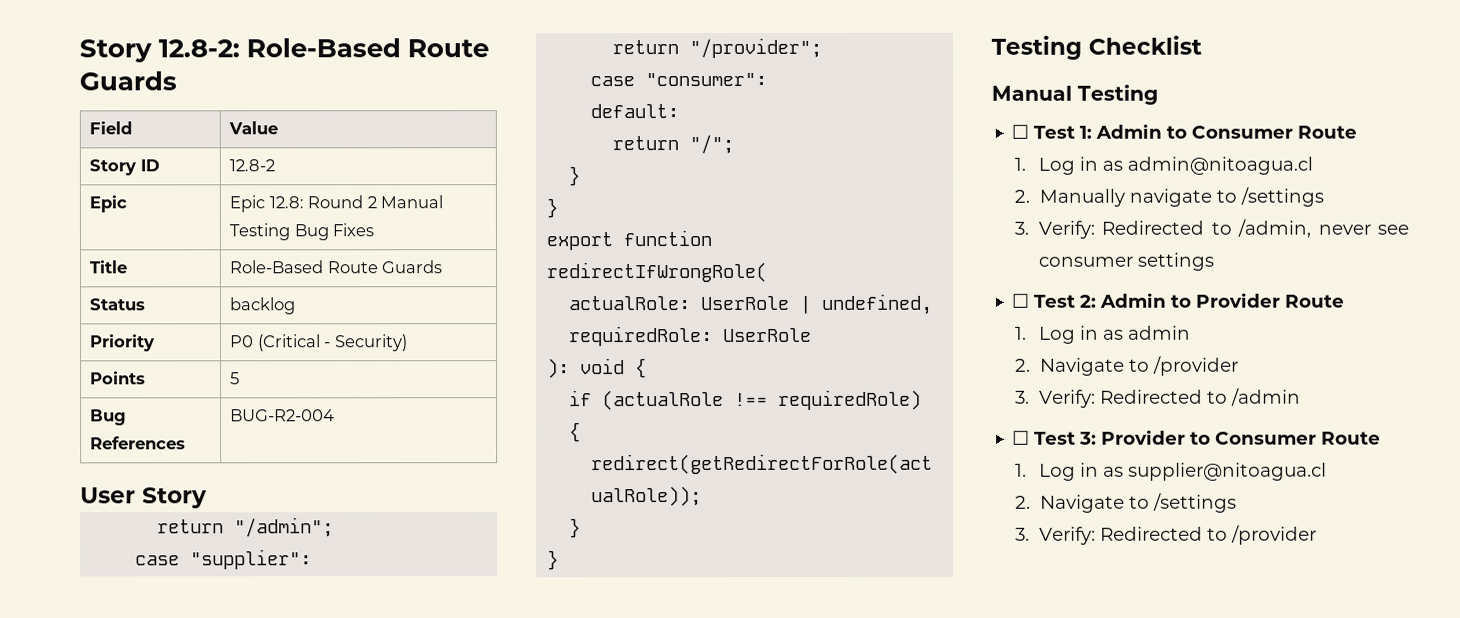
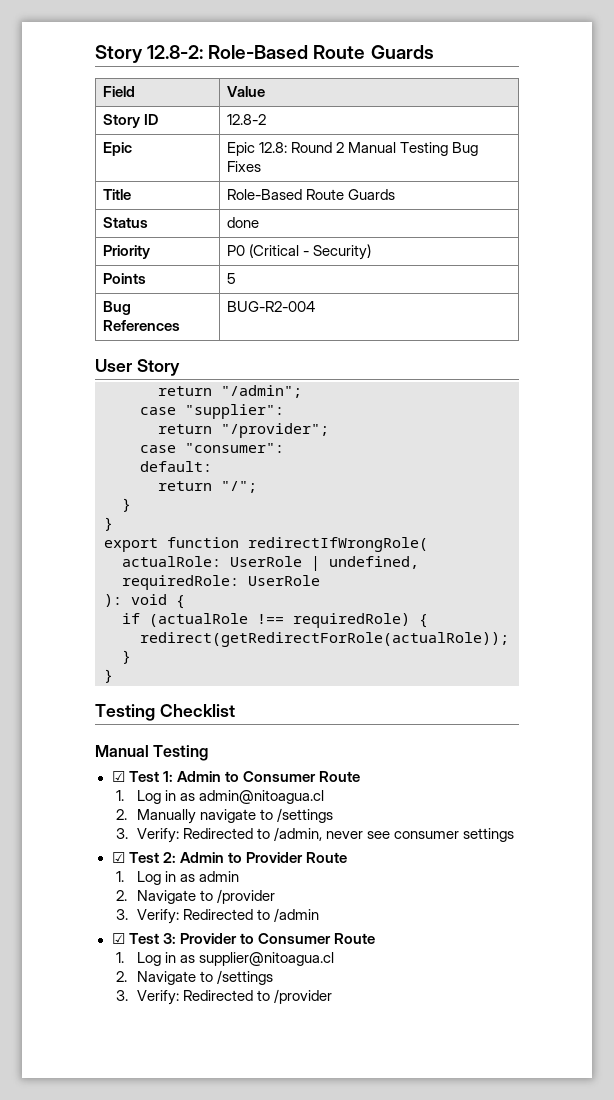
- Status | backlog
+ Status | done
- ☐ Test 1: Admin to Consumer Route
+ ☑ Test 1: Admin to Consumer Route
- ☐ Test 2: Admin to Provider Route
+ ☑ Test 2: Admin to Provider Route
- ☐ Test 3: Provider to Consumer Route
+ ☑ Test 3: Provider to Consumer Route

